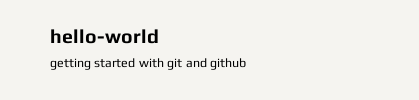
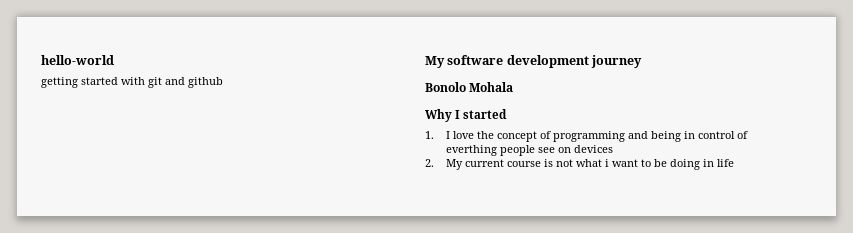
+ My software development journey
+ Bonolo Mohala
+ Why I started
+ 1. I love the concept of programming and being in control of everthing people see on devices
+ 2. My current course is not what i want to be doing in life

